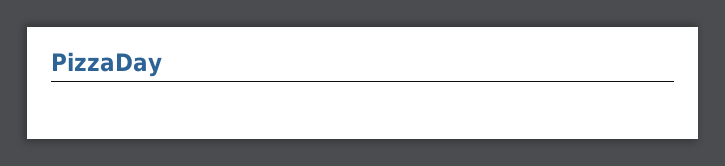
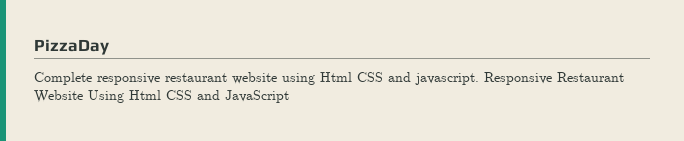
+ Complete responsive restaurant website using Html CSS and javascript. Responsive Restaurant Website Using Html CSS and JavaScript

